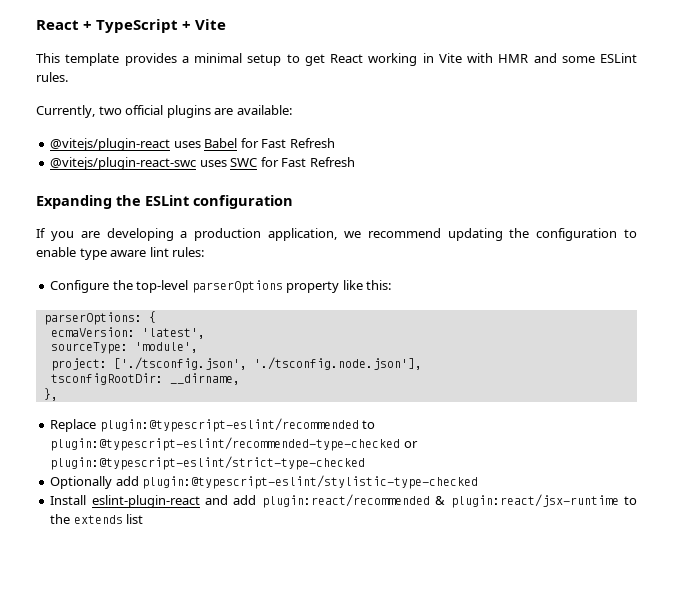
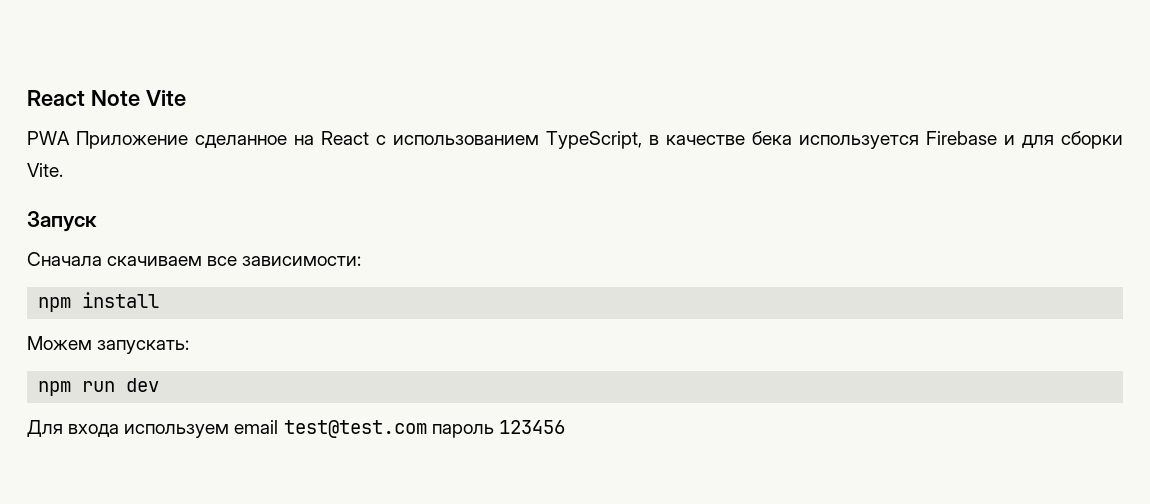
- React + TypeScript + Vite
- This template provides a minimal setup to get React working in Vite with HMR and some ESLint rules.
- Currently, two official plugins are available:
- @vitejs/plugin-react uses Babel for Fast Refresh
- @vitejs/plugin-react-swc uses SWC for Fast Refresh
- Expanding the ESLint configuration
- If you are developing a production application, we recommend updating the configuration to enable type aware lint rules:
- Configure the top-level parserOptions property like this:
- parserOptions: {
- ecmaVersion: 'latest',
- sourceType: 'module',
- project: ['./tsconfig.json', './tsconfig.node.json'],
- tsconfigRootDir: __dirname,
- },
- Replace plugin:@typescript-eslint/recommended to plugin:@typescript-eslint/recommended-type-checked or plugin:@typescript-eslint/strict-type-checked
- Optionally add plugin:@typescript-eslint/stylistic-type-checked
- Install eslint-plugin-react and add plugin:react/recommended & plugin:react/jsx-runtime to the extends list
+ React Note Vite
+ PWA Приложение сделанное на React с использованием TypeScript, в качестве бека используется Firebase и для сборки Vite.
+ Запуск
+ Сначала скачиваем все зависимости:
+ npm install
+ Можем запускать:
+ npm run dev
+ Для входа используем email test@test.com пароль 123456

